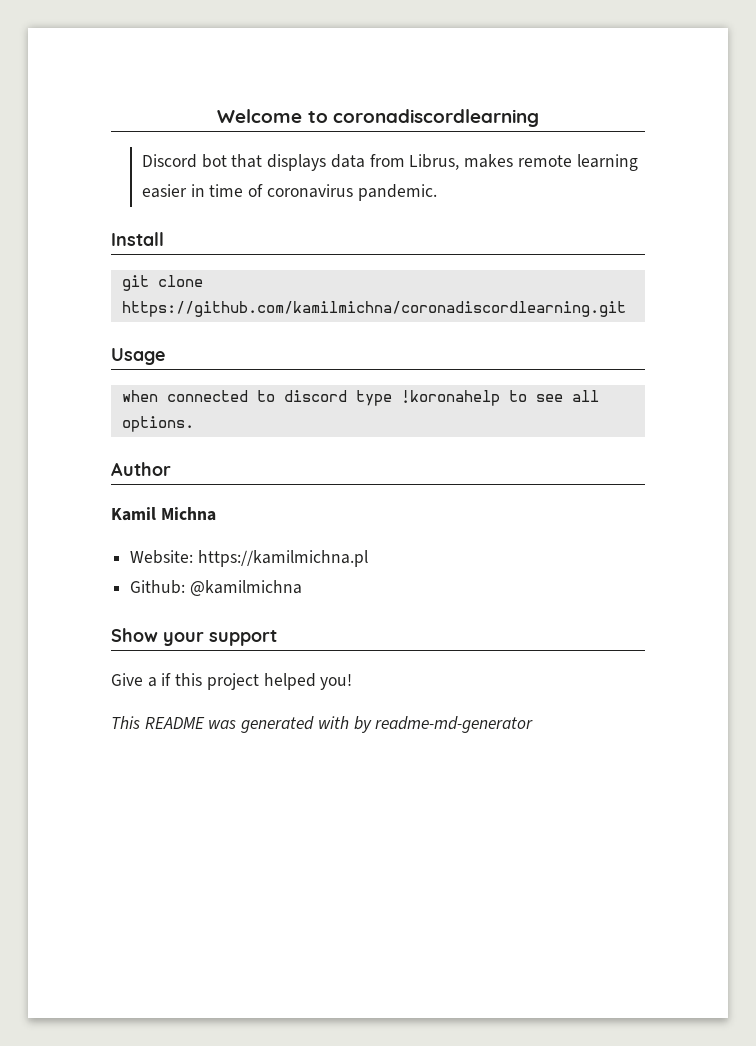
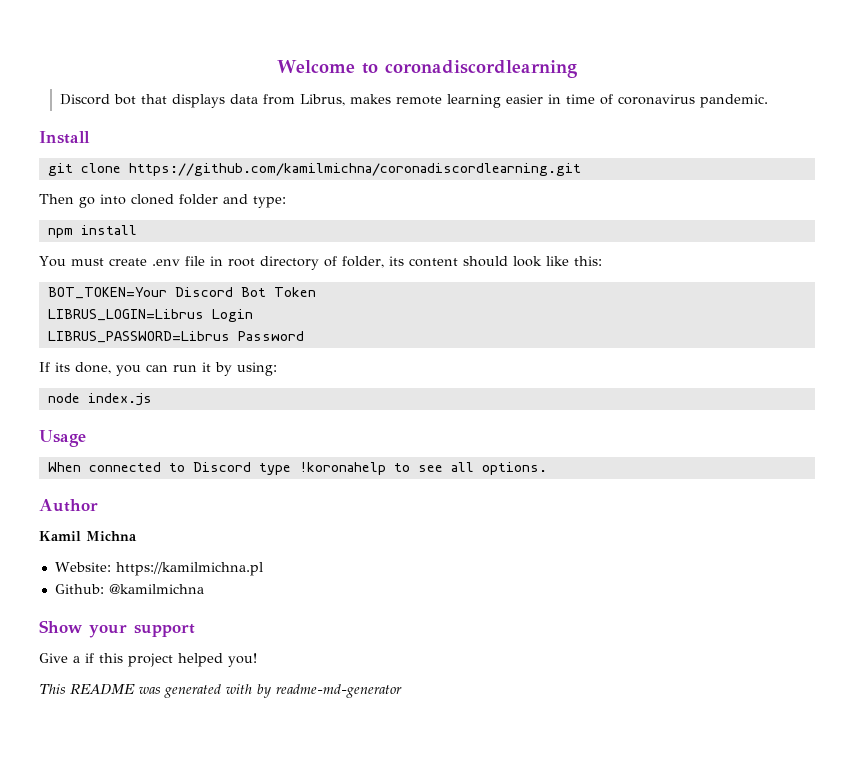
+ Then go into cloned folder and type:
+ npm install
+ You must create .env file in root directory of folder, its content should look like this:
+ BOT_TOKEN=Your Discord Bot Token
+ LIBRUS_LOGIN=Librus Login
+ LIBRUS_PASSWORD=Librus Password
+ If its done, you can run it by using:
+ node index.js
- when connected to discord type !koronahelp to see all options.
+ When connected to Discord type !koronahelp to see all options.

